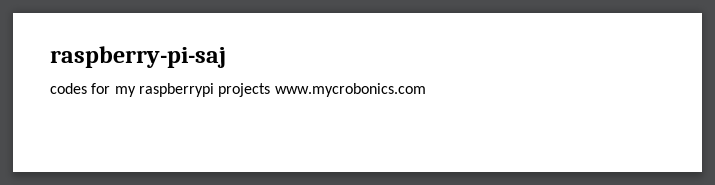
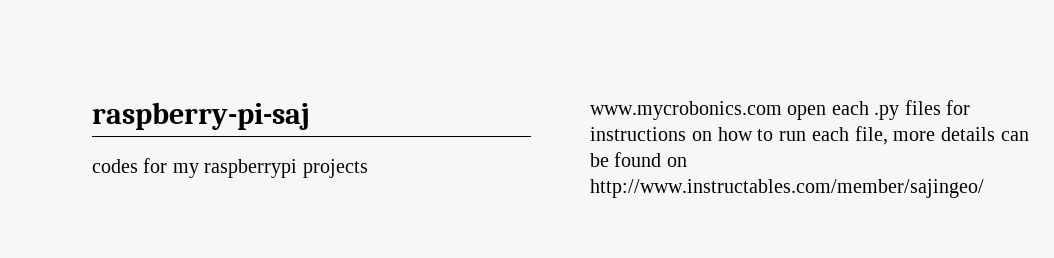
- codes for my raspberrypi projects www.mycrobonics.com
+ codes for my raspberrypi projects www.mycrobonics.com open each .py files for instructions on how to run each file, more details can be found on http://www.instructables.com/member/sajingeo/

